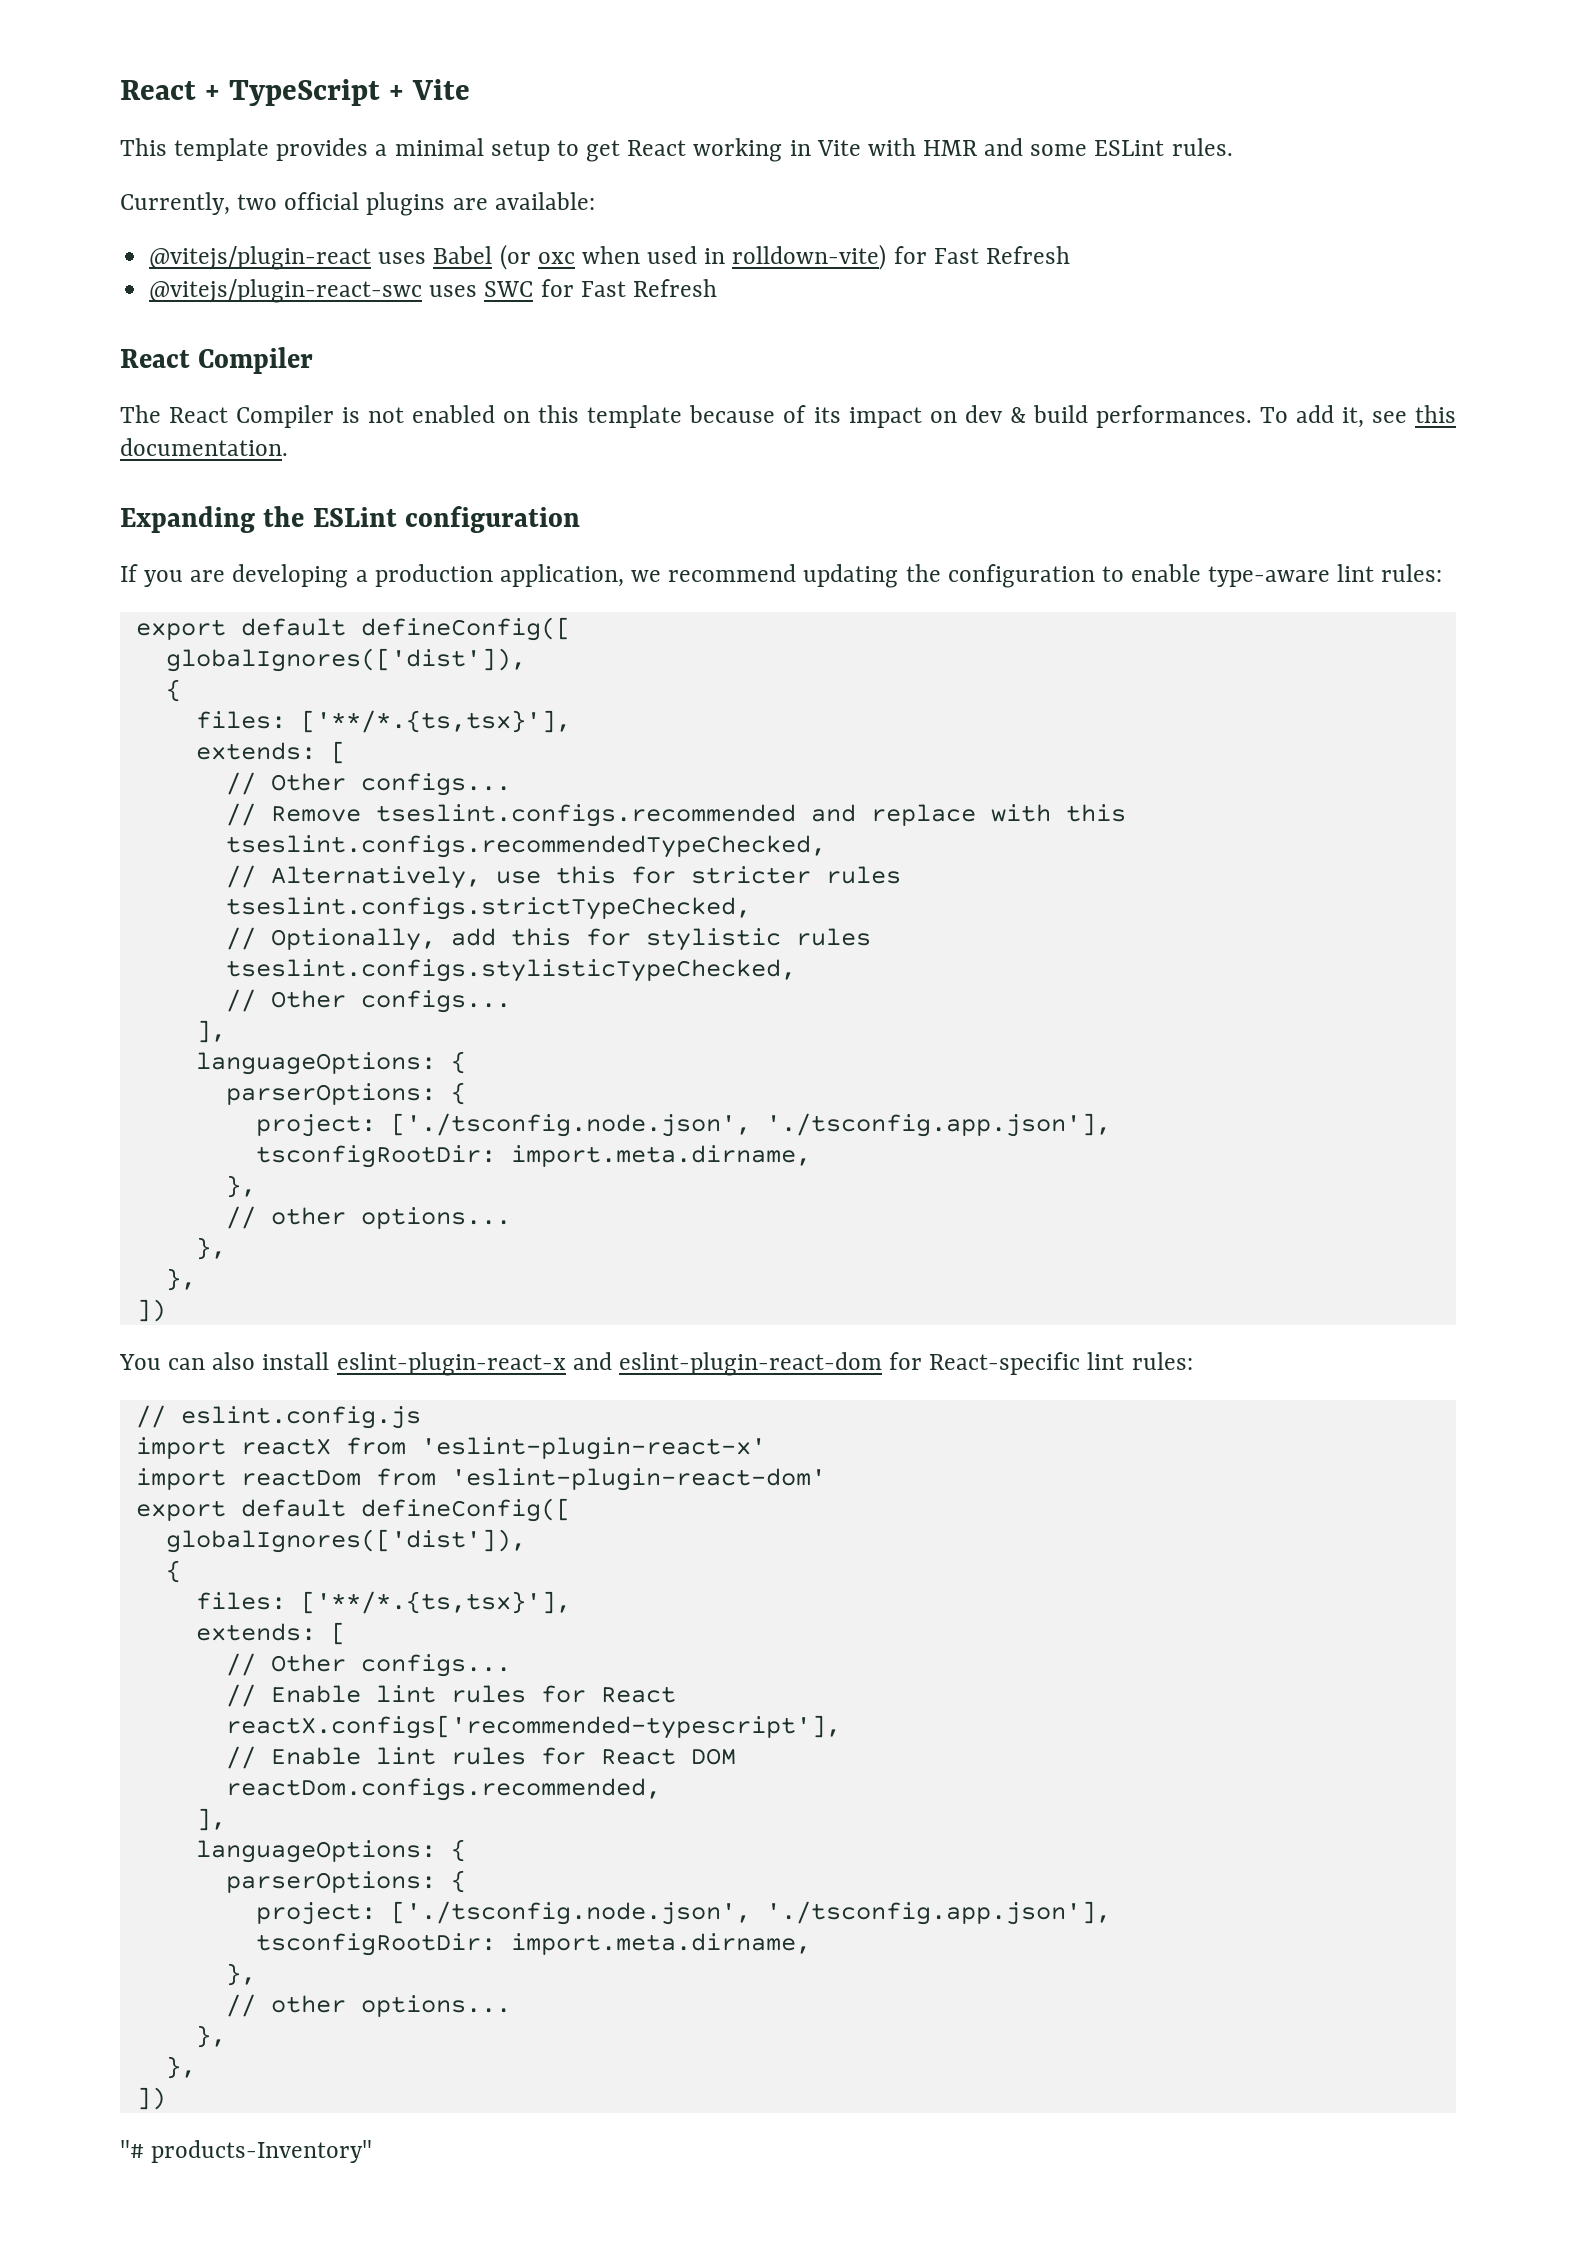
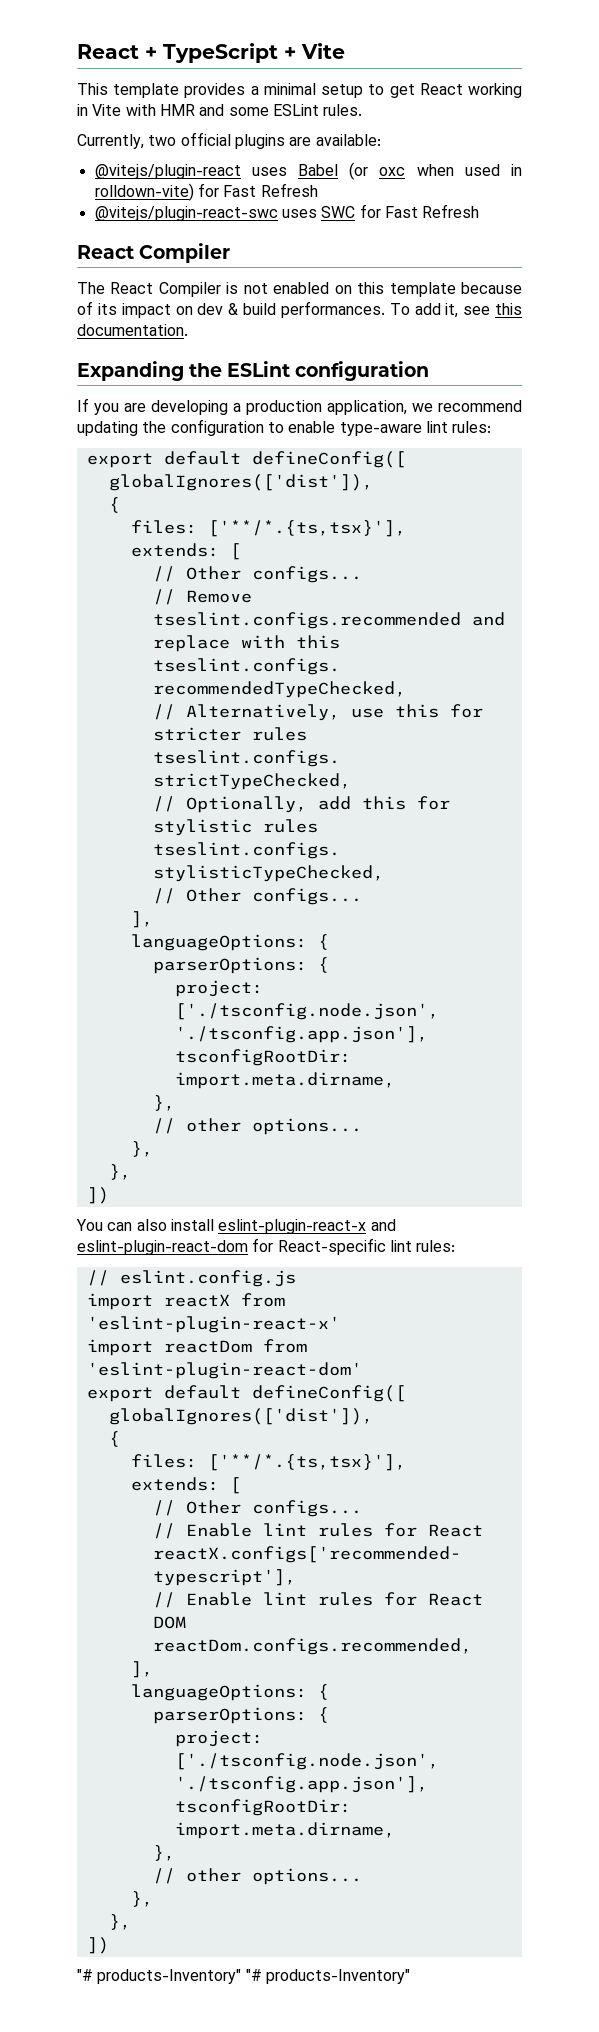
- "# products-Inventory"
+ "# products-Inventory" "# products-Inventory"

